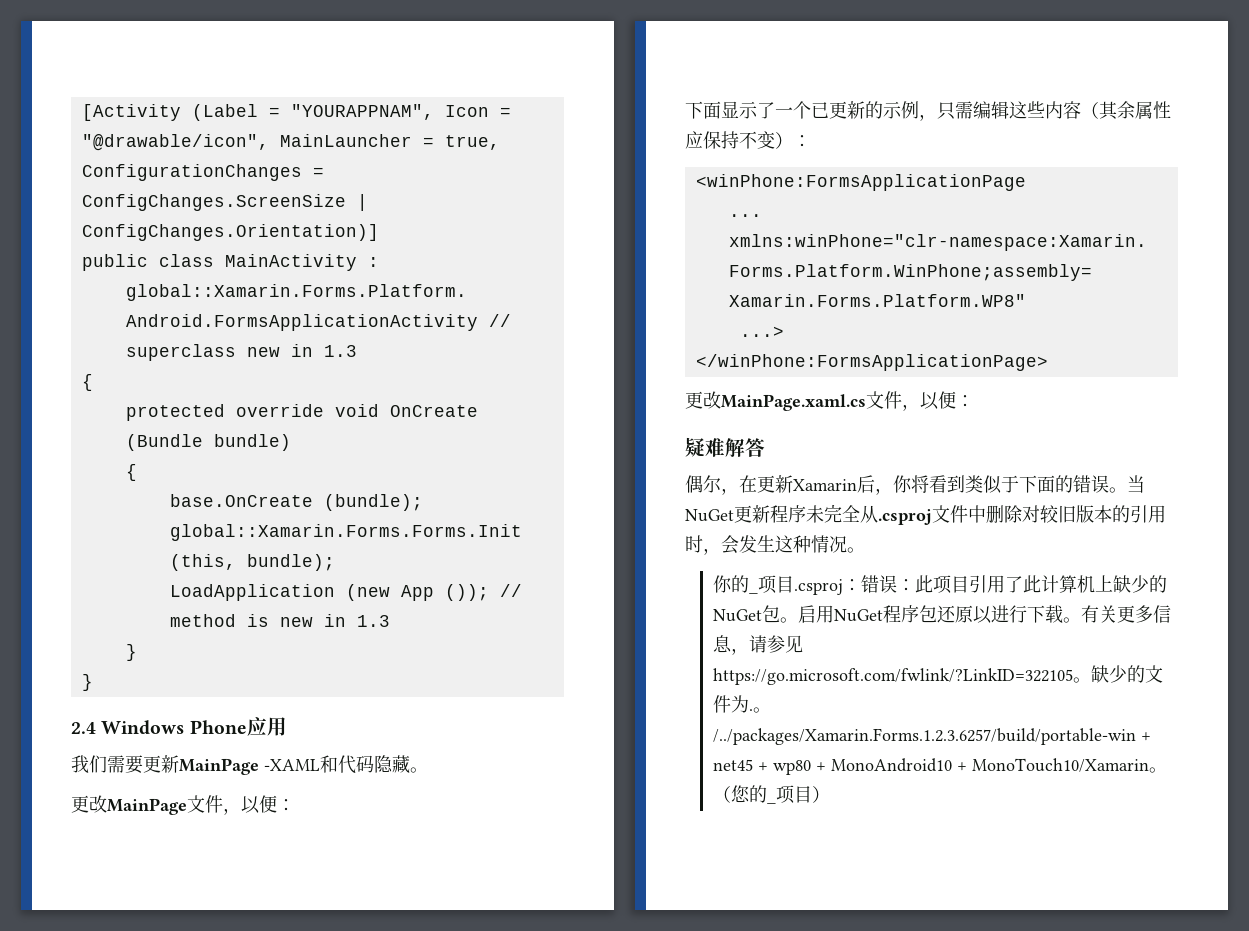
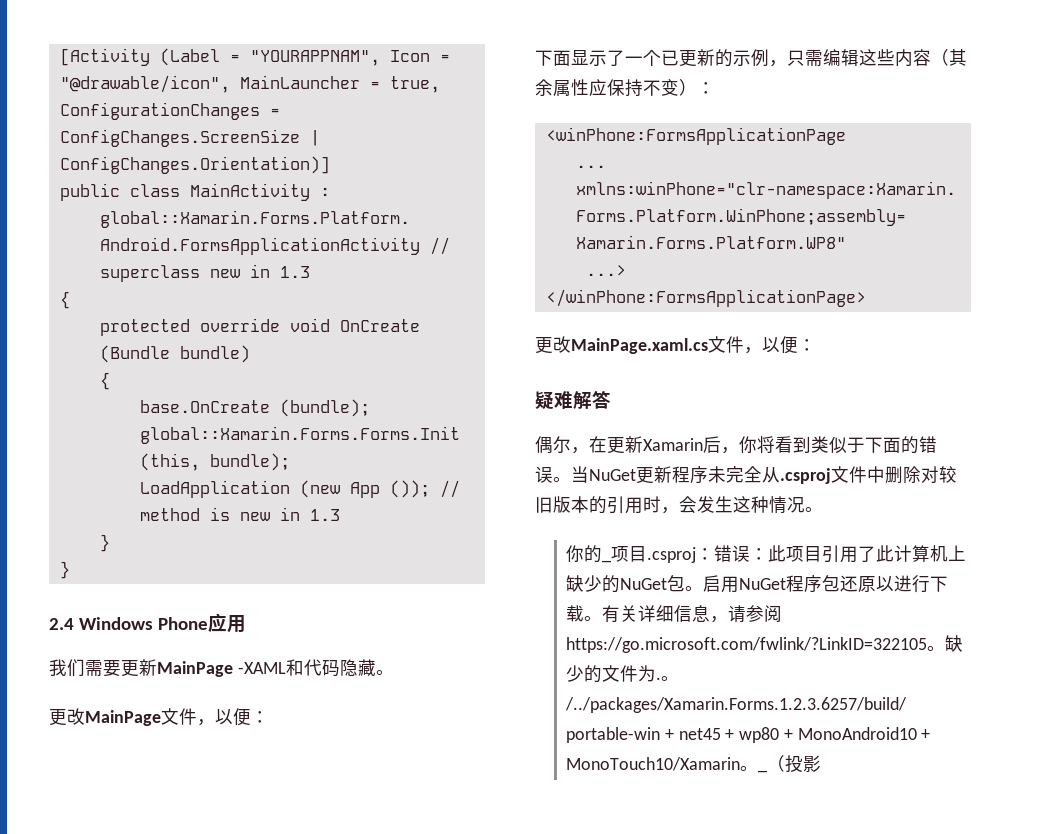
- 有关更多信息，请参见https://go.microsoft.com/fwlink/?LinkID=322105。
+ 有关详细信息，请参阅https://go.microsoft.com/fwlink/?LinkID=322105。
- （您的_项目）
+ _（投影

